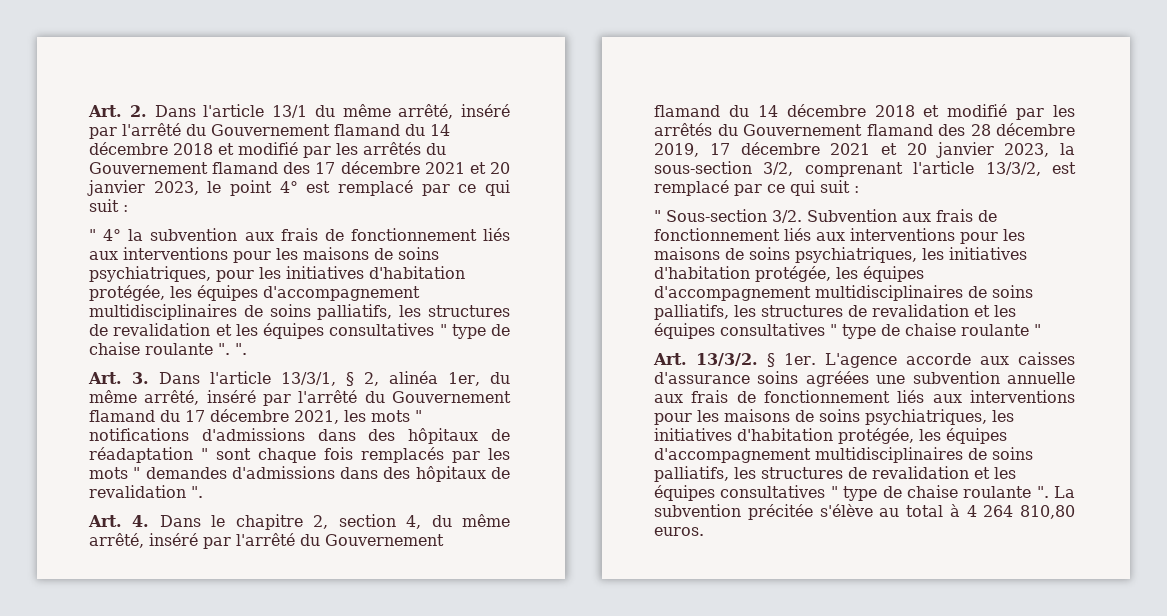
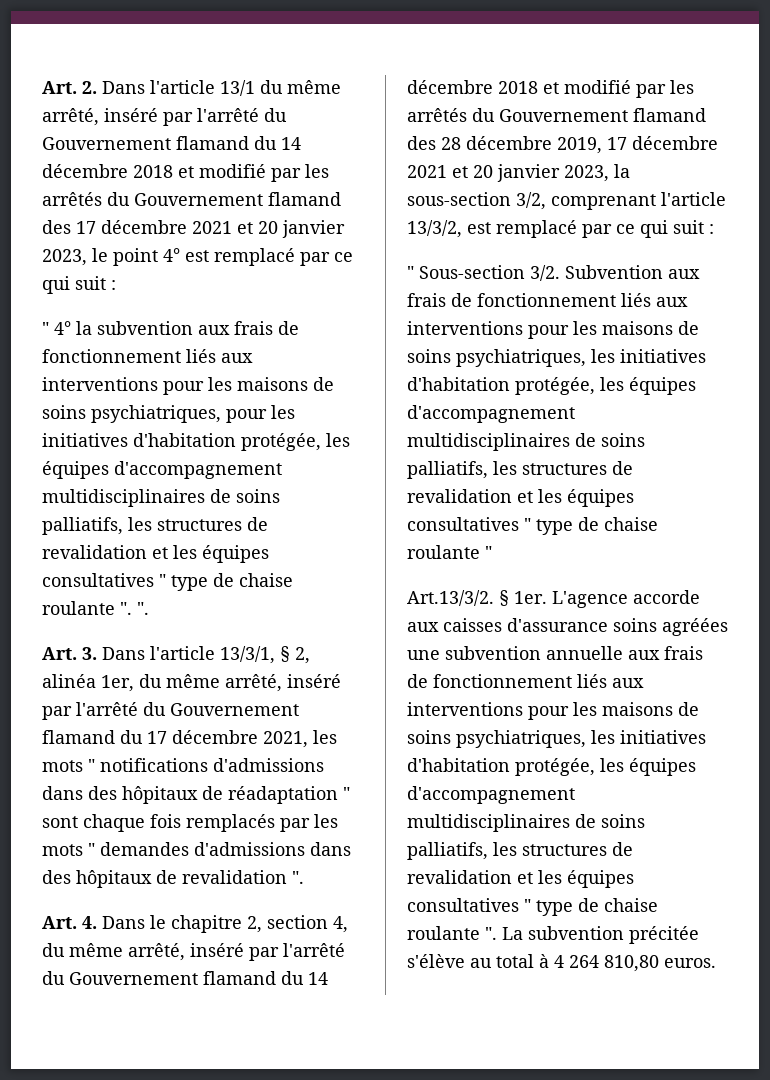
- Art. 13/3/2. § 1er.
+ Art.13/3/2. § 1er.

